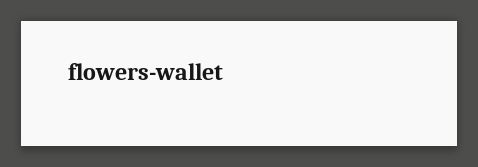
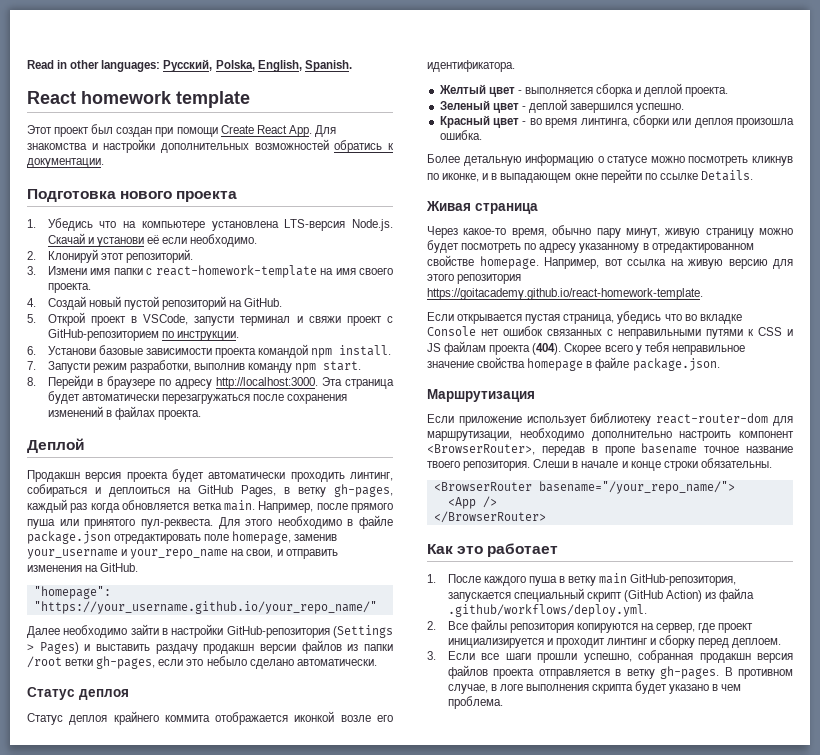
- flowers-wallet
+ Read in other languages: Русский, Polska, English, Spanish.
+ React homework template
+ Этот проект был создан при помощи Create React App. Для знакомства и настройки дополнительных возможностей обратись к документации.
+ Подготовка нового проекта
+ 1. Убедись что на компьютере установлена LTS-версия Node.js. Скачай и установи её если необходимо.
+ 2. Клонируй этот репозиторий.
+ 3. Измени имя папки с react-homework-template на имя своего проекта.
+ 4. Создай новый пустой репозиторий на GitHub.
+ 5. Открой проект в VSCode, запусти терминал и свяжи проект с GitHub-репозиторием по инструкции.
+ 6. Установи базовые зависимости проекта командой npm install.
+ 7. Запусти режим разработки, выполнив команду npm start.
+ 8. Перейди в браузере по адресу http://localhost:3000. Эта страница будет автоматически перезагружаться после сохранения изменений в файлах проекта.
+ Деплой
+ Продакшн версия проекта будет автоматически проходить линтинг, собираться и деплоиться на GitHub Pages, в ветку gh-pages, каждый раз когда обновляется ветка main. Например, после прямого пуша или принятого пул-реквеста. Для этого необходимо в файле package.json отредактировать поле homepage, заменив your_username и your_repo_name на свои, и отправить изменения на GitHub.
+ "homepage": "https://your_username.github.io/your_repo_name/"
+ Далее необходимо зайти в настройки GitHub-репозитория (Settings > Pages) и выставить раздачу продакшн версии файлов из папки /root ветки gh-pages, если это небыло сделано автоматически.
+ Статус деплоя
+ Статус деплоя крайнего коммита отображается иконкой возле его идентификатора.
+ Желтый цвет - выполняется сборка и деплой проекта.
+ Зеленый цвет - деплой завершился успешно.
+ Красный цвет - во время линтинга, сборки или деплоя произошла ошибка.
+ Более детальную информацию о статусе можно посмотреть кликнув по иконке, и в выпадающем окне перейти по ссылке Details.
+ Живая страница
+ Через какое-то время, обычно пару минут, живую страницу можно будет посмотреть по адресу указанному в отредактированном свойстве homepage. Например, вот ссылка на живую версию для этого репозитория https://goitacademy.github.io/react-homework-template.
+ Если открывается пустая страница, убедись что во вкладке Console нет ошибок связанных с неправильными путями к CSS и JS файлам проекта (404). Скорее всего у тебя неправильное значение свойства homepage в файле package.json.
+ Маршрутизация
+ Если приложение использует библиотеку react-router-dom для маршрутизации, необходимо дополнительно настроить компонент <BrowserRouter>, передав в пропе basename точное название твоего репозитория. Слеши в начале и конце строки обязательны.
+ <BrowserRouter basename="/your_repo_name/">
+ <App />
+ </BrowserRouter>
+ Как это работает
+ 1. После каждого пуша в ветку main GitHub-репозитория, запускается специальный скрипт (GitHub Action) из файла .github/workflows/deploy.yml.
+ 2. Все файлы репозитория копируются на сервер, где проект инициализируется и проходит линтинг и сборку перед деплоем.
+ 3. Если все шаги прошли успешно, собранная продакшн версия файлов проекта отправляется в ветку gh-pages. В противном случае, в логе выполнения скрипта будет указано в чем проблема.

